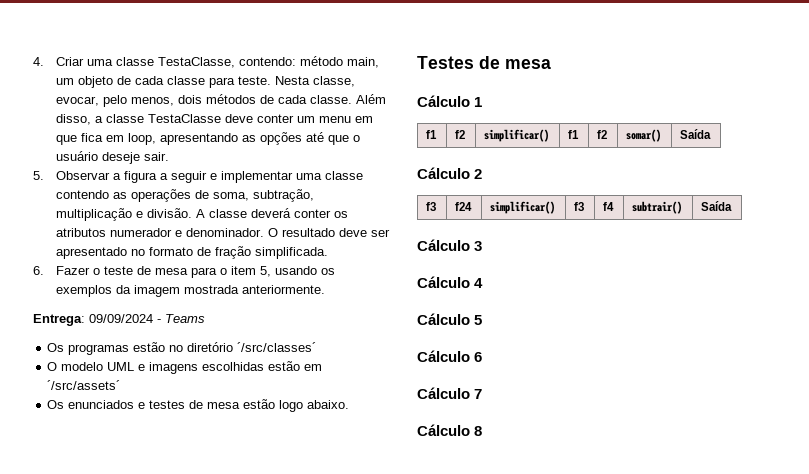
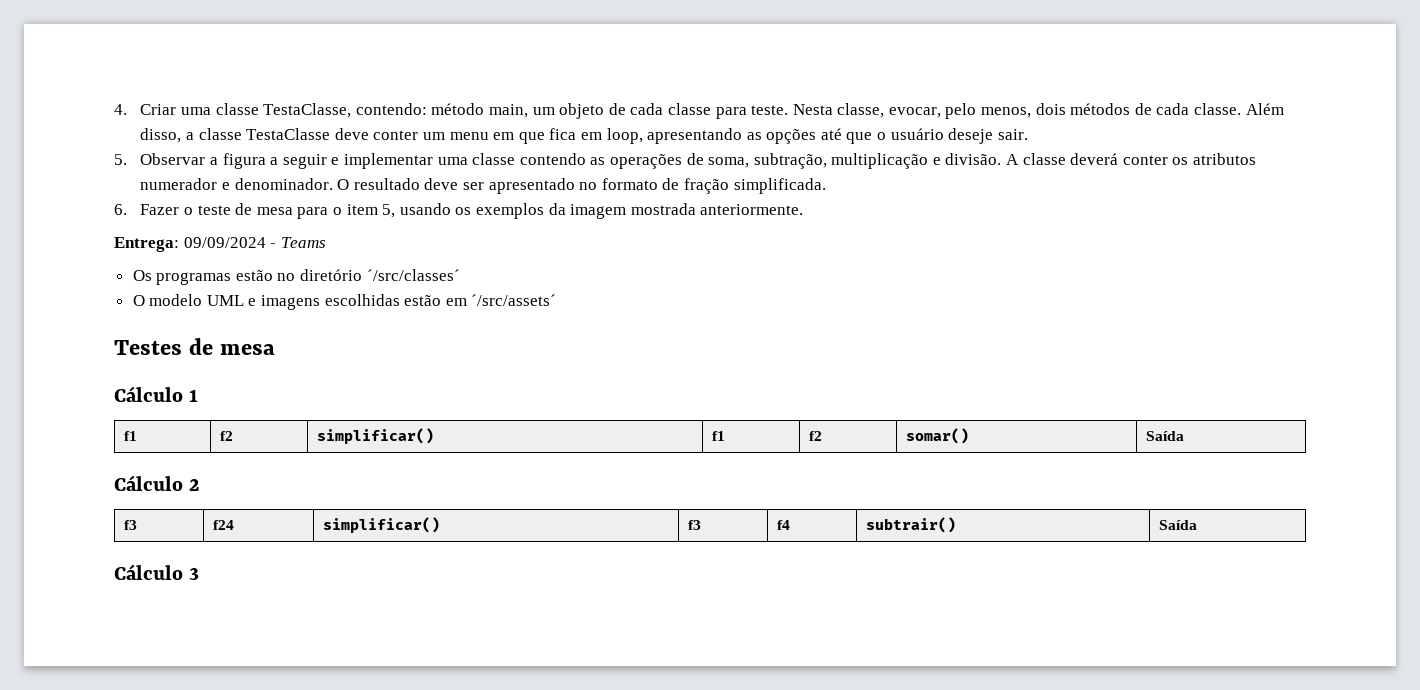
- Os enunciados e testes de mesa estão logo abaixo.
- Cálculo 4
- Cálculo 5
- Cálculo 6
- Cálculo 7
- Cálculo 8

